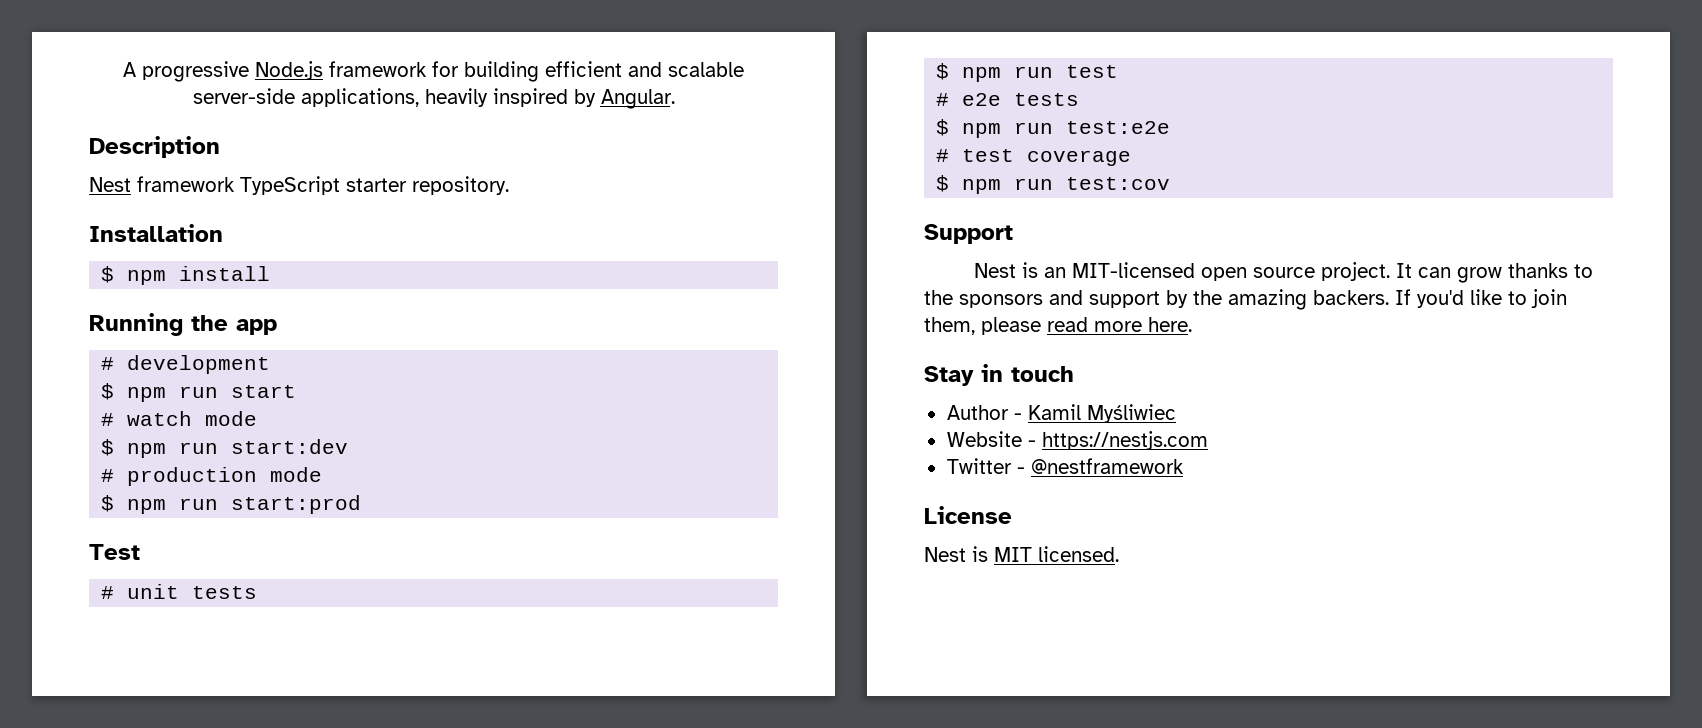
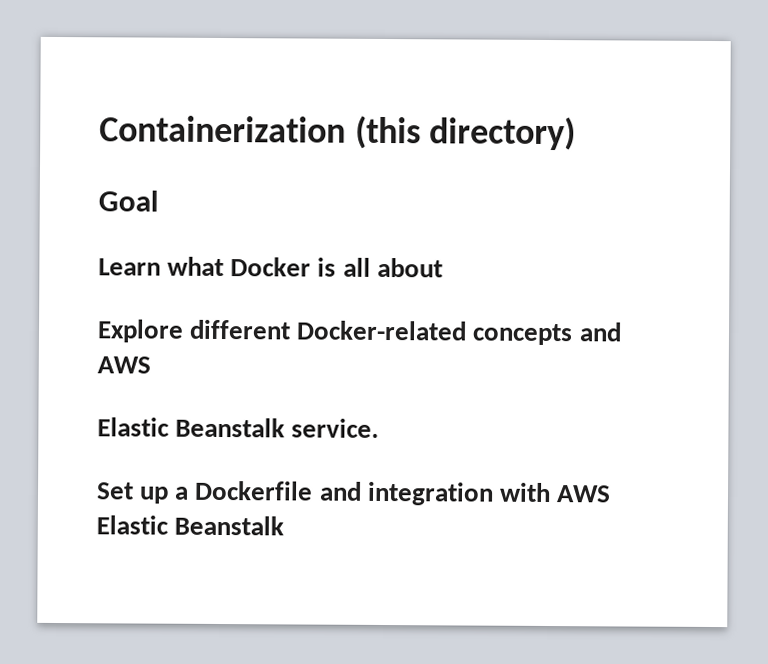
- A progressive Node.js framework for building efficient and scalable server-side applications, heavily inspired by Angular.
- Description
- Nest framework TypeScript starter repository.
- Installation
- $ npm install
- Running the app
- # development
- $ npm run start
- # watch mode
- $ npm run start:dev
- # production mode
- $ npm run start:prod
- Test
- # unit tests
- $ npm run test
- # e2e tests
- $ npm run test:e2e
- # test coverage
- $ npm run test:cov
- Support
- Nest is an MIT-licensed open source project. It can grow thanks to the sponsors and support by the amazing backers. If you'd like to join them, please read more here.
- Stay in touch
- Author - Kamil Myśliwiec
- Website - https://nestjs.com
- Twitter - @nestframework
- License
- Nest is MIT licensed.
+ Containerization (this directory)
+ Goal
+ Learn what Docker is all about
+ Explore different Docker-related concepts and AWS
+ Elastic Beanstalk service.
+ Set up a Dockerfile and integration with AWS Elastic Beanstalk

